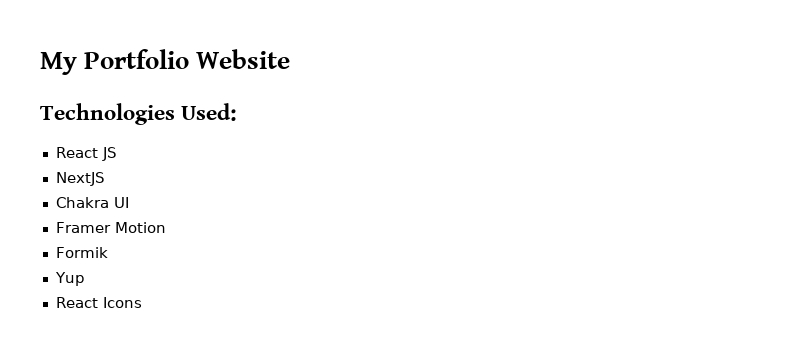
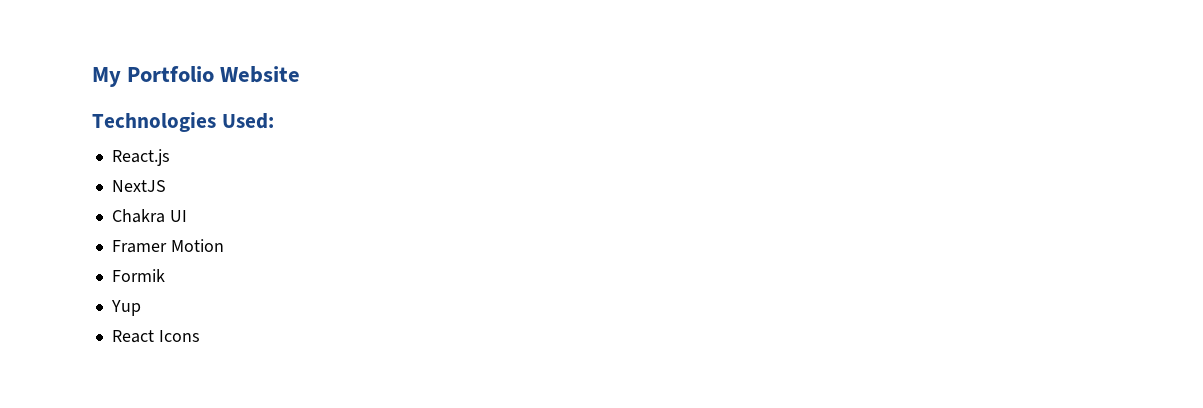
- React JS
+ React.js

